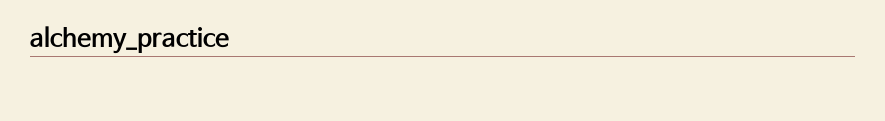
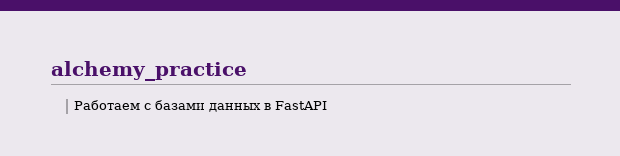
+ Работаем с базами данных в FastAPI

